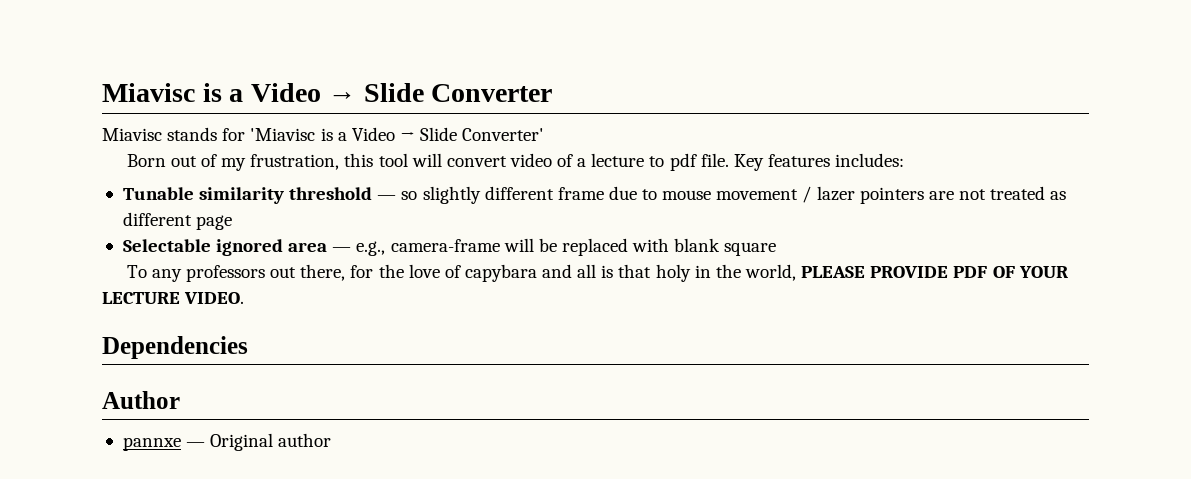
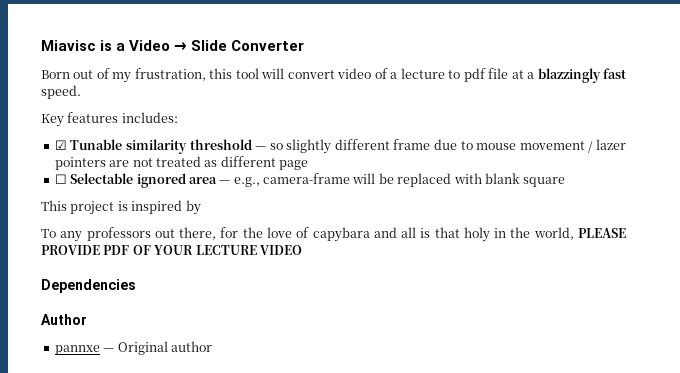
- Miavisc stands for 'Miavisc is a Video → Slide Converter'
- Born out of my frustration, this tool will convert video of a lecture to pdf file. Key features includes:
+ Born out of my frustration, this tool will convert video of a lecture to pdf file at a blazzingly fast speed.
+ Key features includes:
- Tunable similarity threshold — so slightly different frame due to mouse movement / lazer pointers are not treated as different page
+ ☑ Tunable similarity threshold — so slightly different frame due to mouse movement / lazer pointers are not treated as different page
- Selectable ignored area — e.g., camera-frame will be replaced with blank square
+ ☐ Selectable ignored area — e.g., camera-frame will be replaced with blank square
+ This project is inspired by
- To any professors out there, for the love of capybara and all is that holy in the world, PLEASE PROVIDE PDF OF YOUR LECTURE VIDEO.
+ To any professors out there, for the love of capybara and all is that holy in the world, PLEASE PROVIDE PDF OF YOUR LECTURE VIDEO

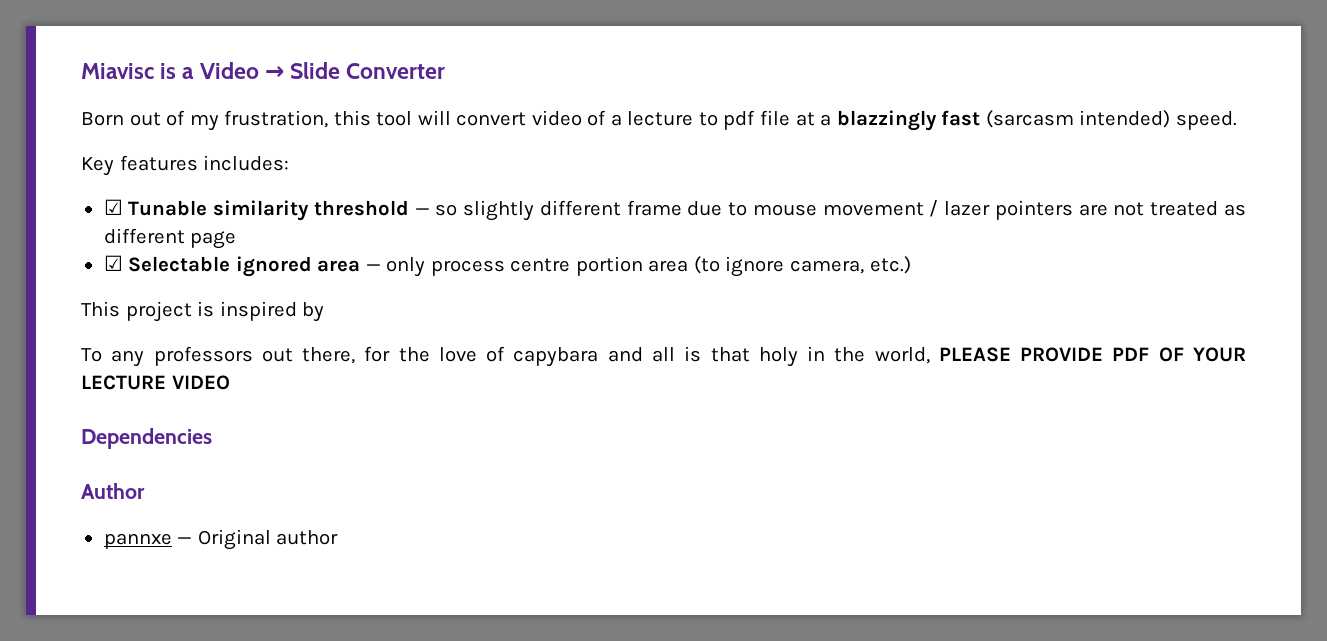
- Born out of my frustration, this tool will convert video of a lecture to pdf file at a blazzingly fast speed.
+ Born out of my frustration, this tool will convert video of a lecture to pdf file at a blazzingly fast (sarcasm intended) speed.
- ☐ Selectable ignored area — e.g., camera-frame will be replaced with blank square
+ ☑ Selectable ignored area — only process centre portion area (to ignore camera, etc.)

